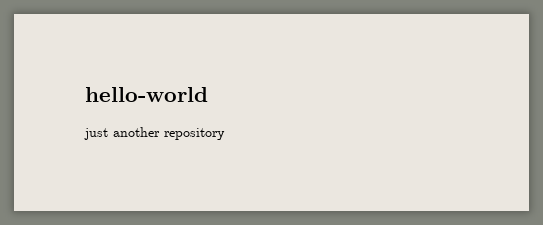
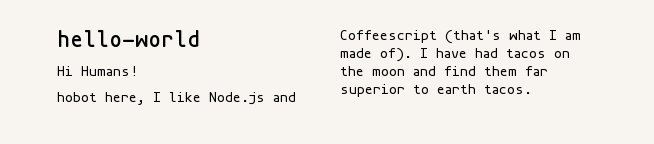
- just another repository
+ Hi Humans!
+ hobot here, I like Node.js and Coffeescript (that's what I am made of). I have had tacos on the moon and find them far superior to earth tacos.

